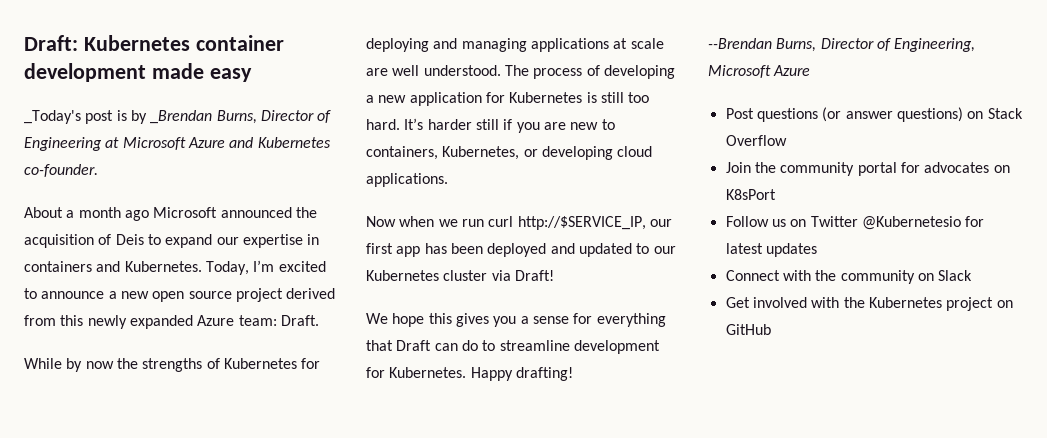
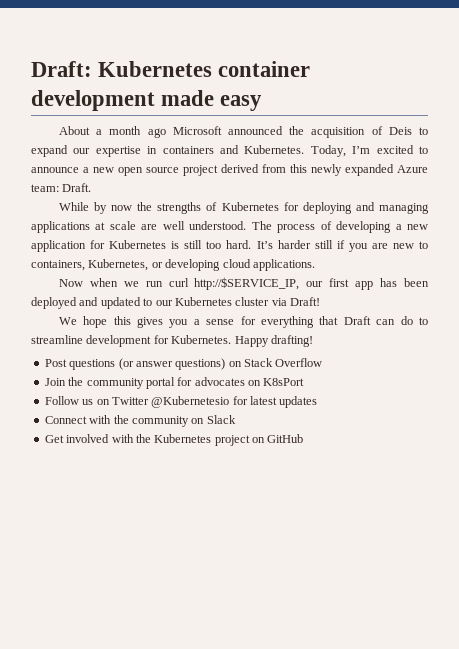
- _Today's post is by _Brendan Burns, Director of Engineering at Microsoft Azure and Kubernetes co-founder.
- --Brendan Burns, Director of Engineering, Microsoft Azure

